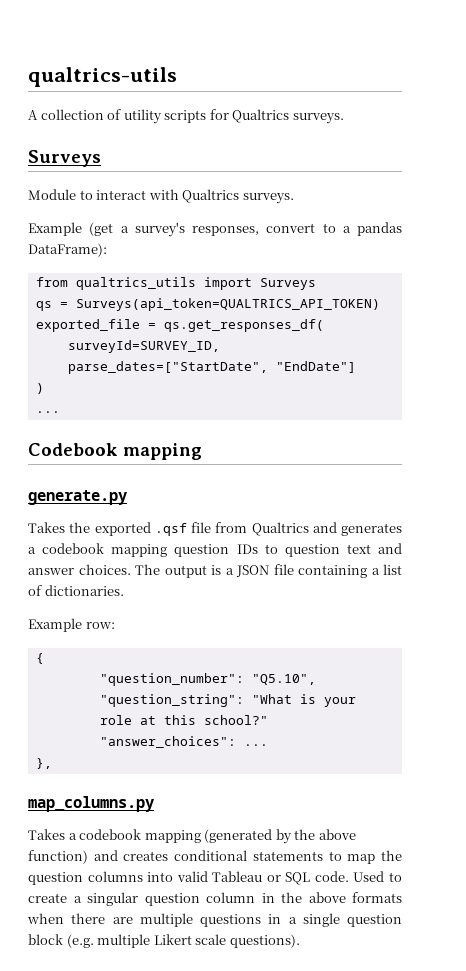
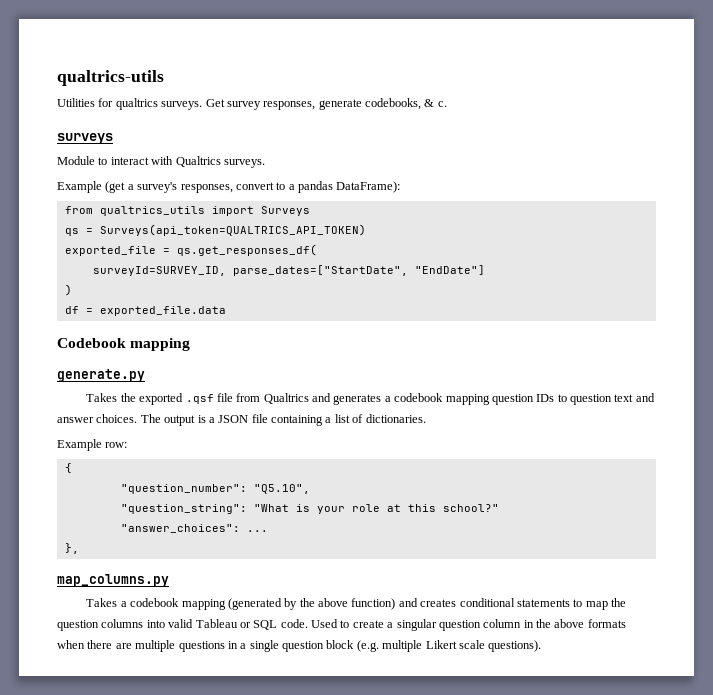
- A collection of utility scripts for Qualtrics surveys.
- Surveys
+ Utilities for qualtrics surveys. Get survey responses, generate codebooks, & c.
+ surveys
  )
- ...
+ df = exported_file.data

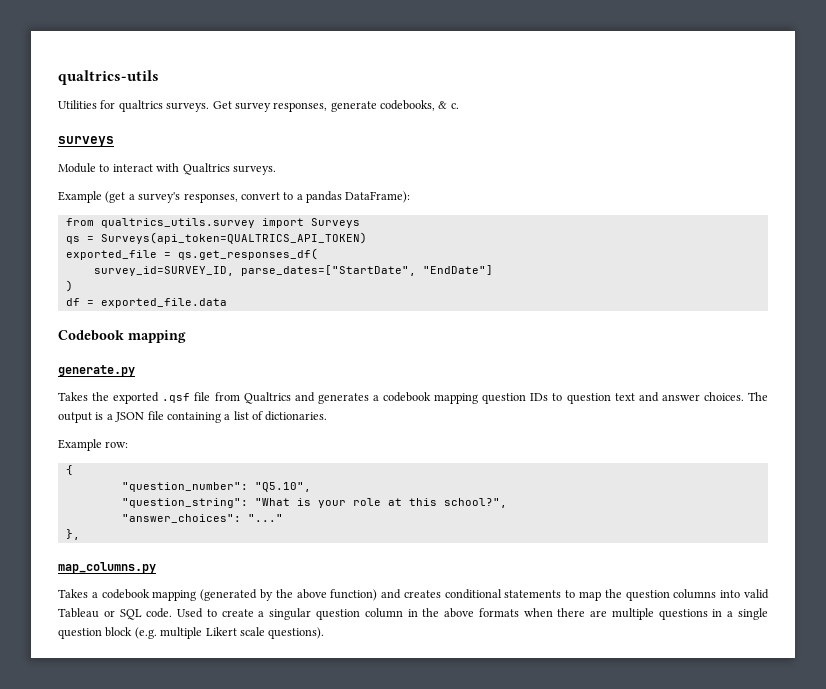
- from qualtrics_utils import Surveys
+ from qualtrics_utils.survey import Surveys
- surveyId=SURVEY_ID, parse_dates=["StartDate", "EndDate"]
+ survey_id=SURVEY_ID, parse_dates=["StartDate", "EndDate"]
- "question_string": "What is your role at this school?"
+ "question_string": "What is your role at this school?",
- "answer_choices": ...
+ "answer_choices": "..."

